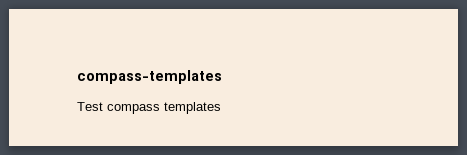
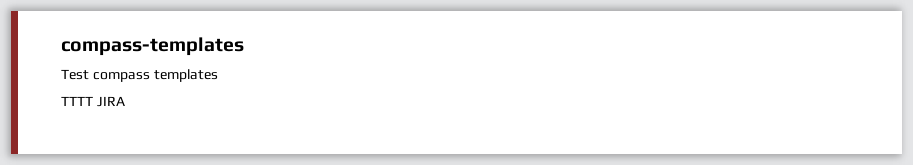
+ TTTT JIRA

